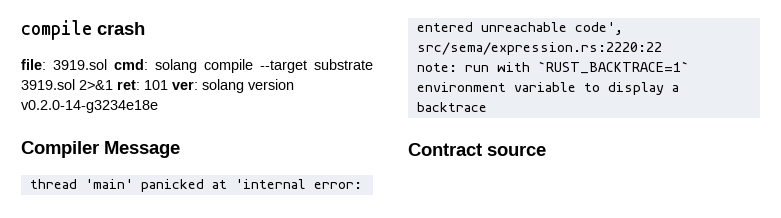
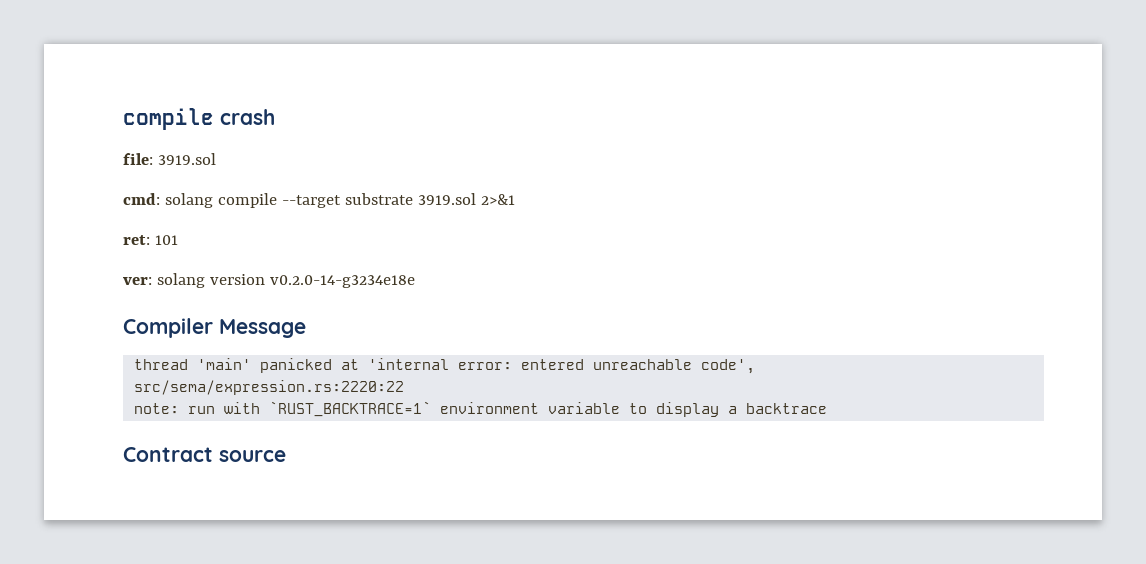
- file: 3919.sol cmd: solang compile --target substrate 3919.sol 2>&1 ret: 101 ver: solang version v0.2.0-14-g3234e18e
+ file: 3919.sol
+ cmd: solang compile --target substrate 3919.sol 2>&1
+ ret: 101
+ ver: solang version v0.2.0-14-g3234e18e

